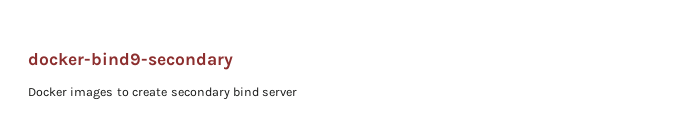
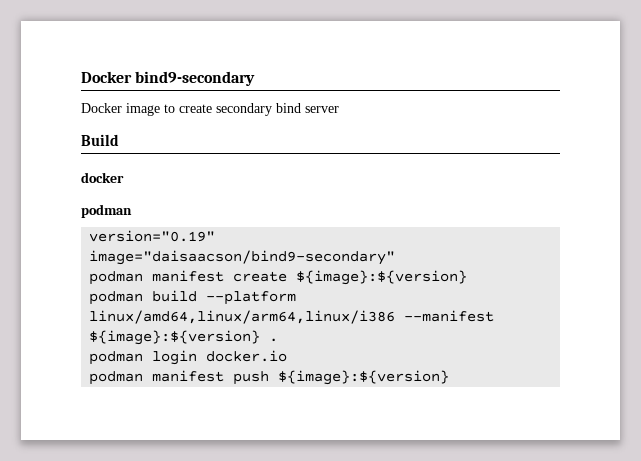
- docker-bind9-secondary
- Docker images to create secondary bind server
+ Docker bind9-secondary
+ Docker image to create secondary bind server
+ Build
+ docker
+ podman
+ version="0.19"
+ image="daisaacson/bind9-secondary"
+ podman manifest create ${image}:${version}
+ podman build --platform linux/amd64,linux/arm64,linux/i386 --manifest ${image}:${version} .
+ podman login docker.io
+ podman manifest push ${image}:${version}

